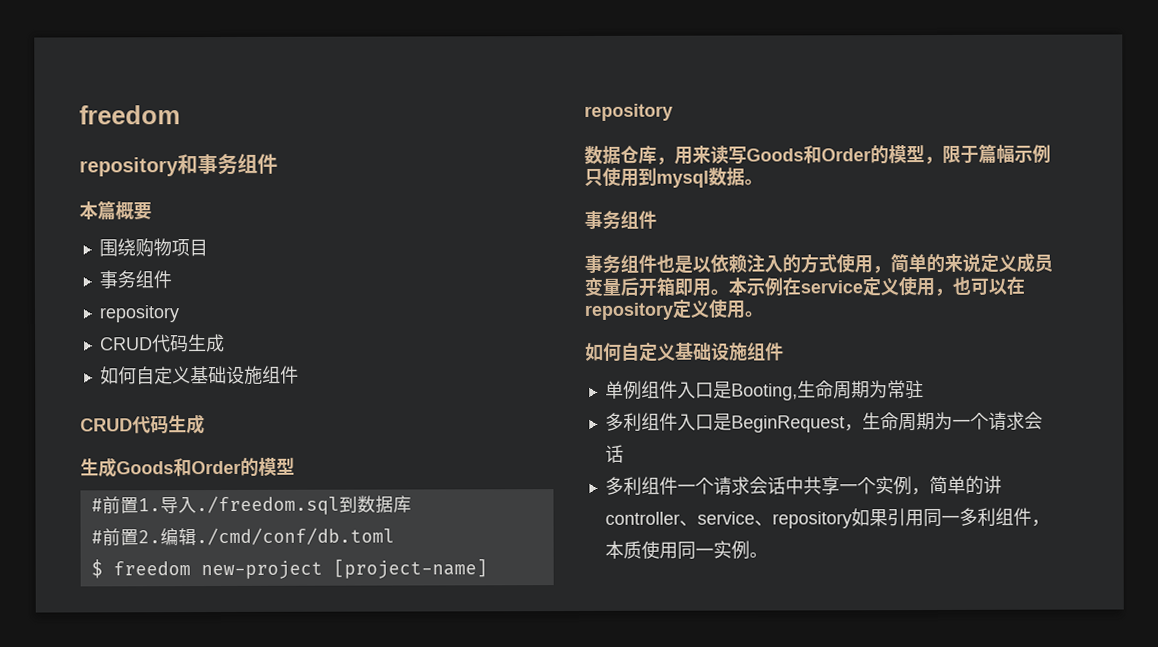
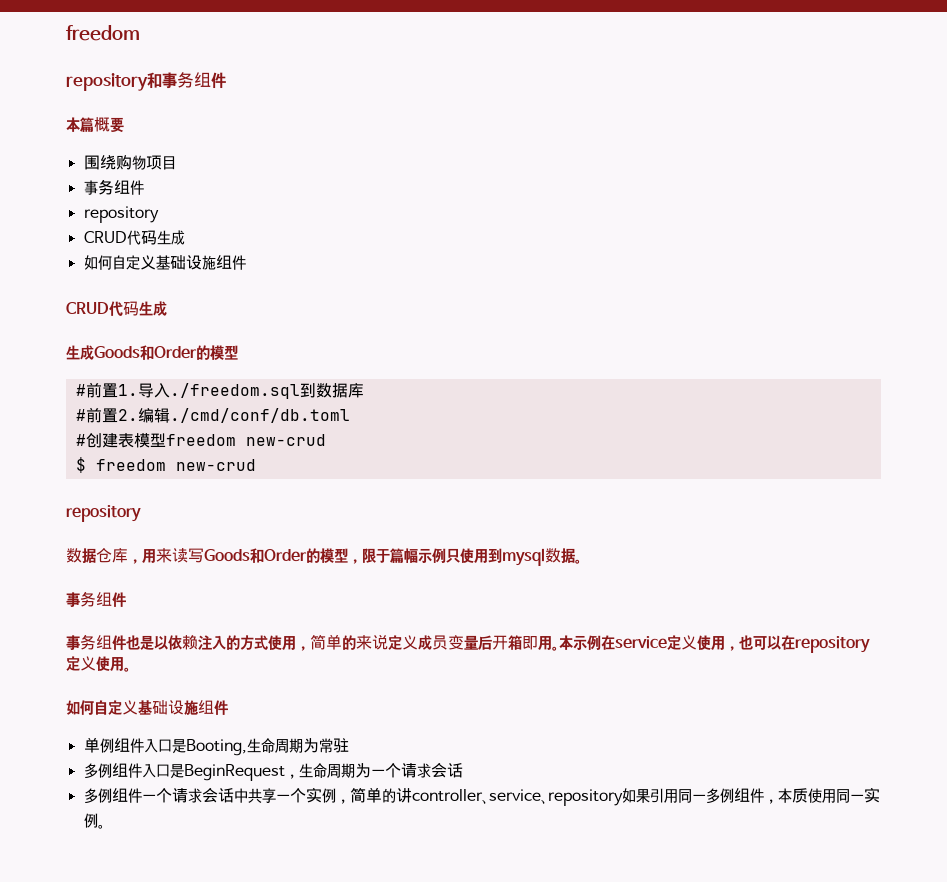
+ #创建表模型freedom new-crud
- $ freedom new-project [project-name]
+ $ freedom new-crud
- 多利组件入口是BeginRequest，生命周期为一个请求会话
+ 多例组件入口是BeginRequest，生命周期为一个请求会话
- 多利组件一个请求会话中共享一个实例，简单的讲controller、service、repository如果引用同一多利组件，本质使用同一实例。
+ 多例组件一个请求会话中共享一个实例，简单的讲controller、service、repository如果引用同一多例组件，本质使用同一实例。

